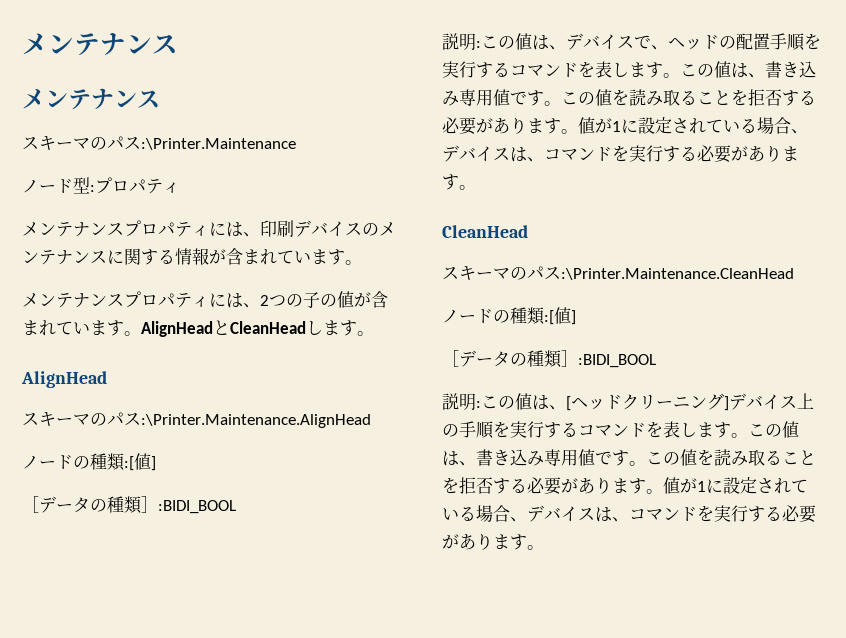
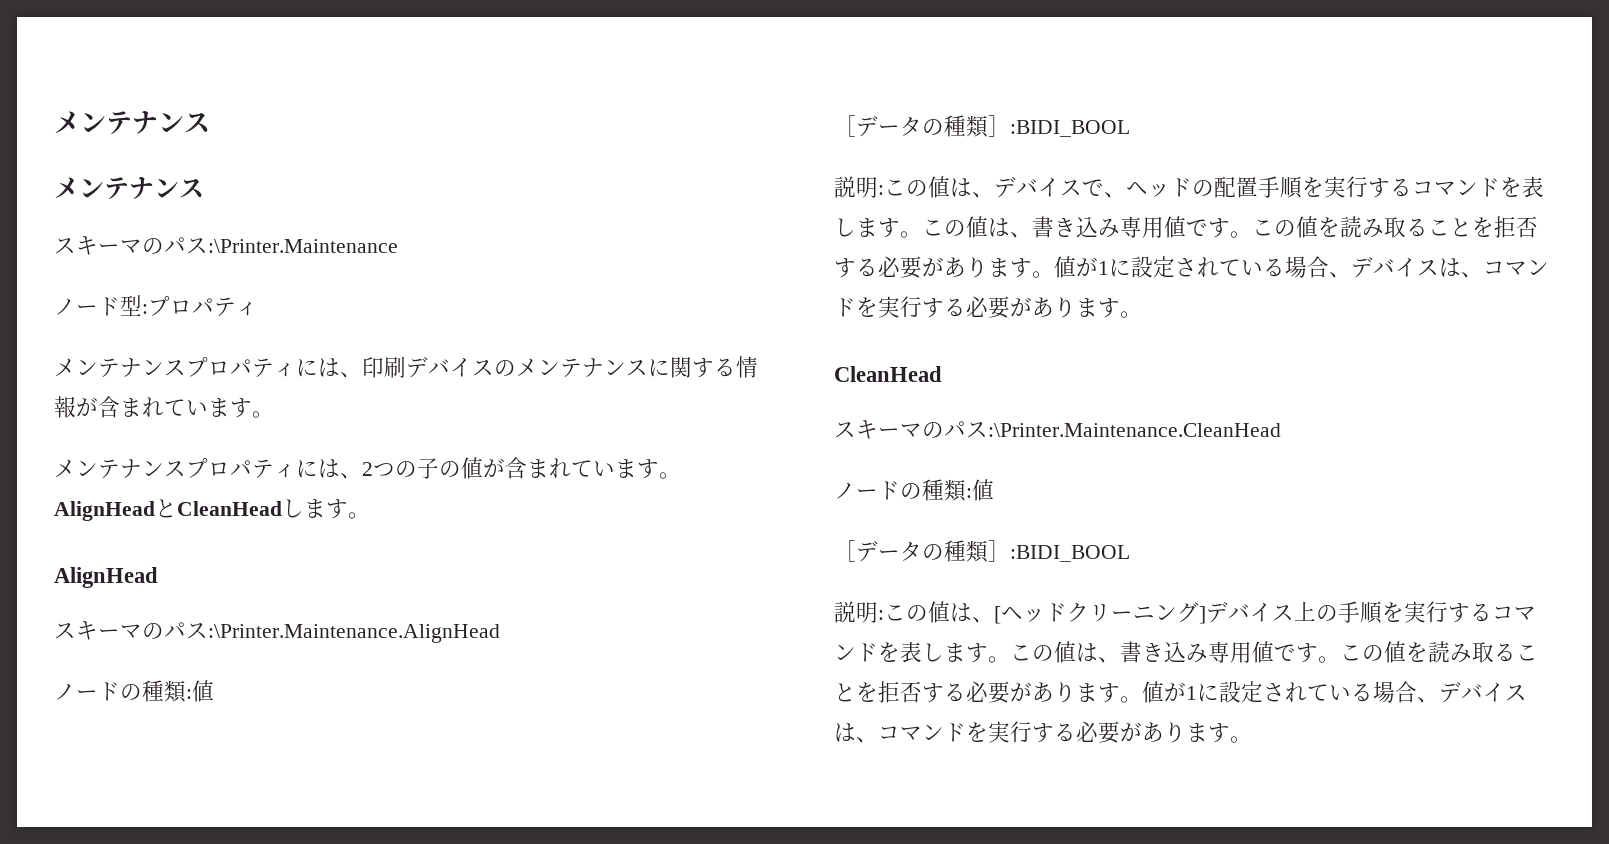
  スキーマのパス:\Printer.Maintenance.AlignHead
- ノードの種類:[値]
+ ノードの種類:値
  スキーマのパス:\Printer.Maintenance.CleanHead
- ノードの種類:[値]
+ ノードの種類:値

